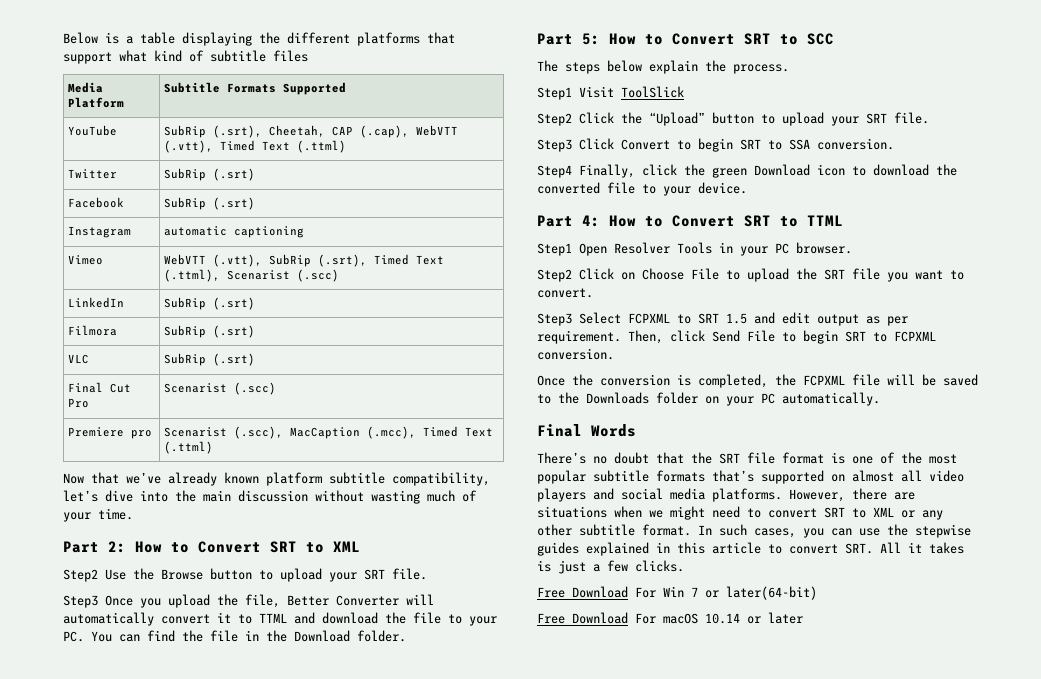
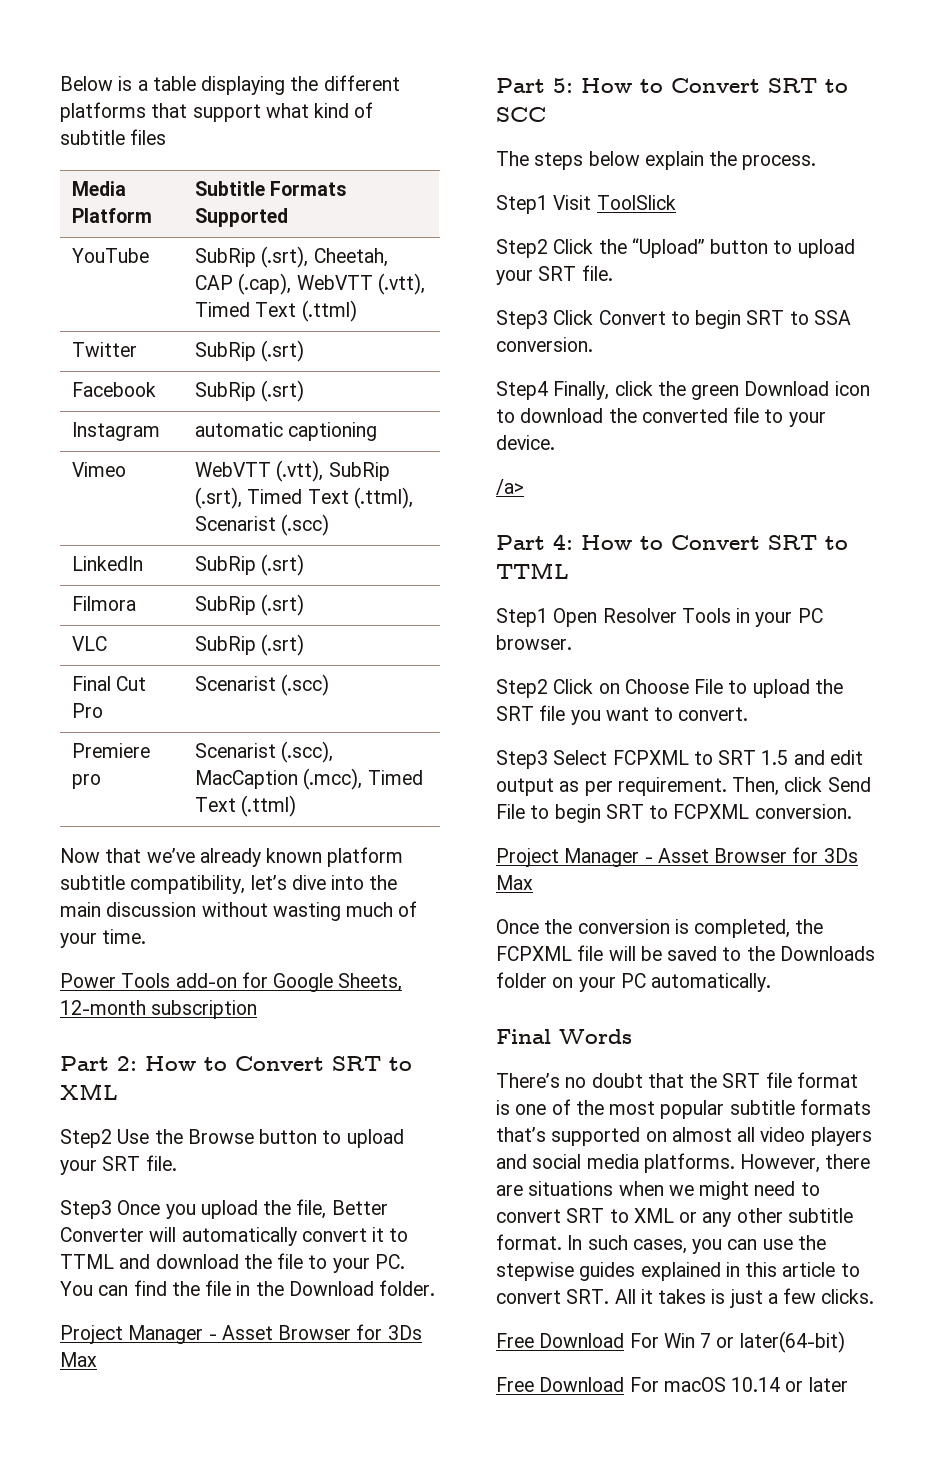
+ Power Tools add-on for Google Sheets, 12-month subscription
  Step3 Once you upload the file, Better Converter will automatically convert it to TTML and download the file to your PC. You can find the file in the Download folder.
+ Project Manager - Asset Browser for 3Ds Max
+ /a>
  Then, click Send File to begin SRT to FCPXML conversion.
+ Project Manager - Asset Browser for 3Ds Max

